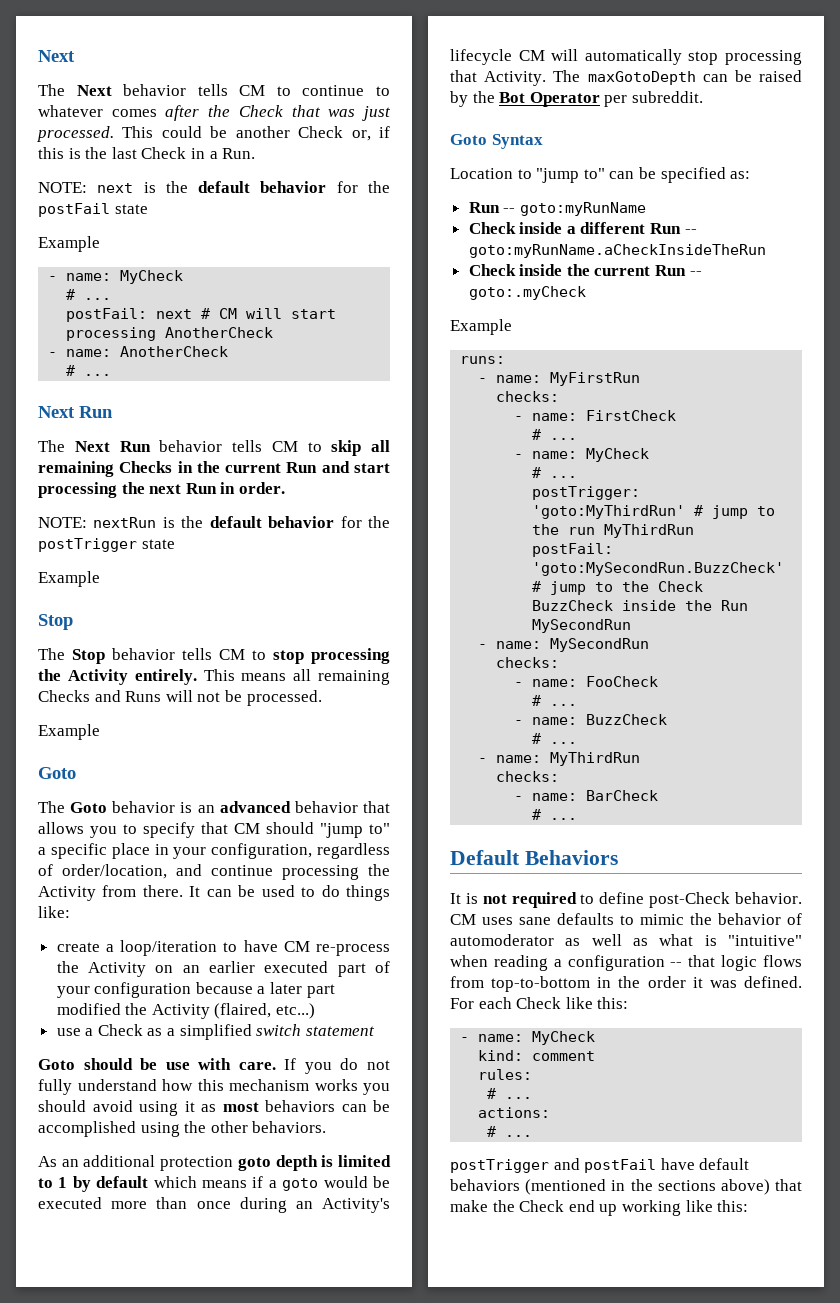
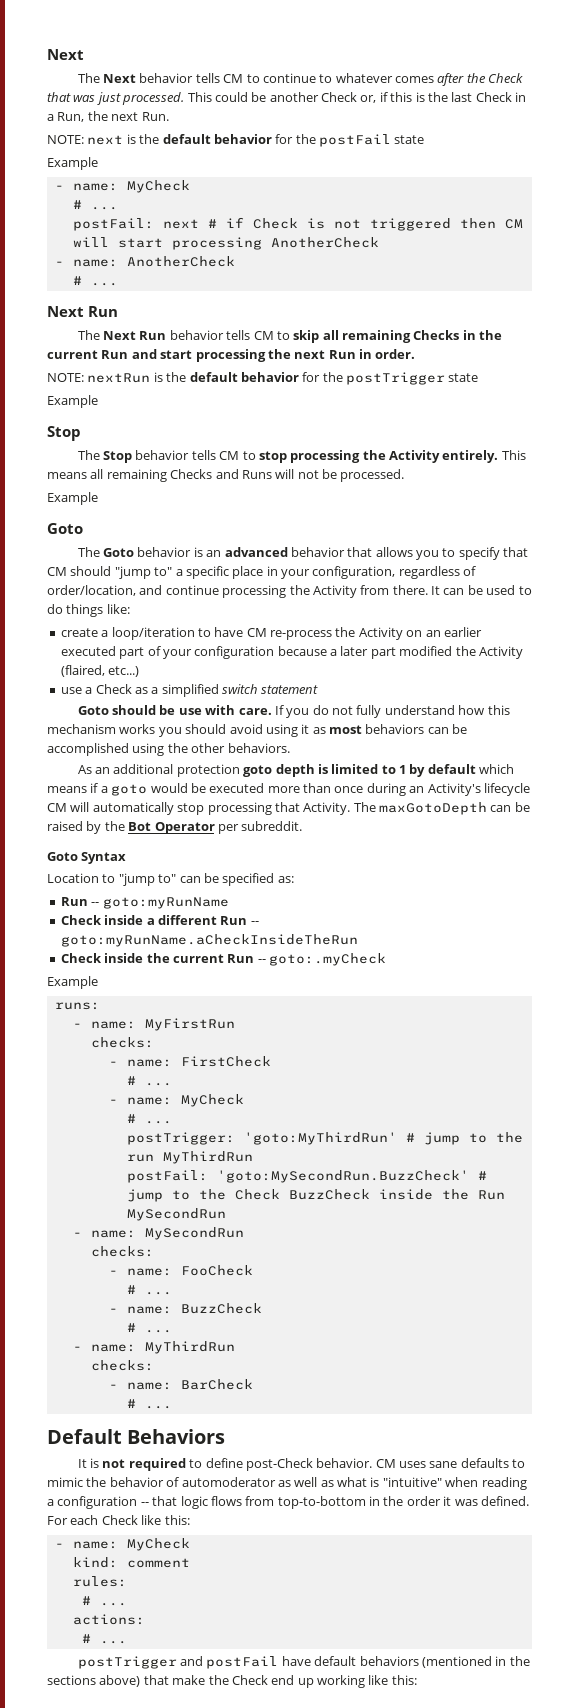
- This could be another Check or, if this is the last Check in a Run.
+ This could be another Check or, if this is the last Check in a Run, the next Run.
- postFail: next # CM will start processing AnotherCheck
+ postFail: next # if Check is not triggered then CM will start processing AnotherCheck

